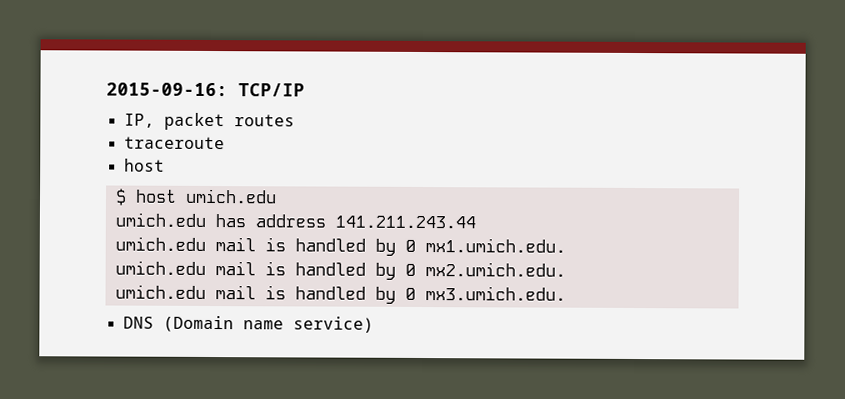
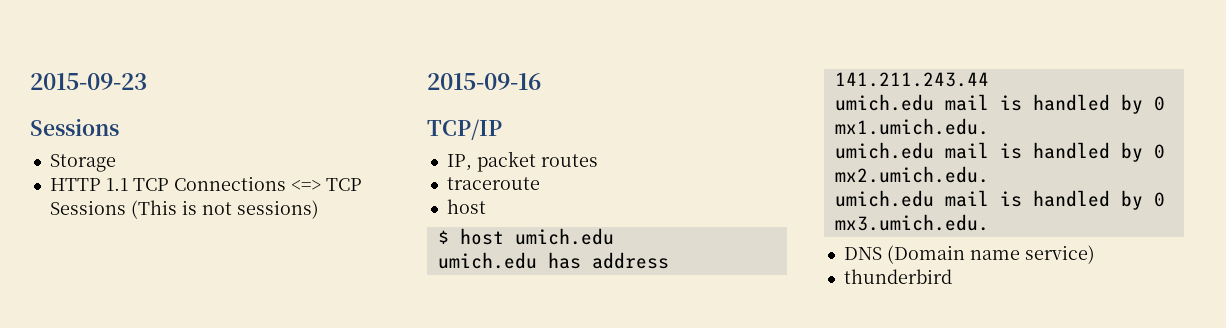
- 2015-09-16: TCP/IP
+ 2015-09-23
+ Sessions
+ Storage
+ HTTP 1.1 TCP Connections <=> TCP Sessions (This is not sessions)
+ 2015-09-16
+ TCP/IP
+ thunderbird

